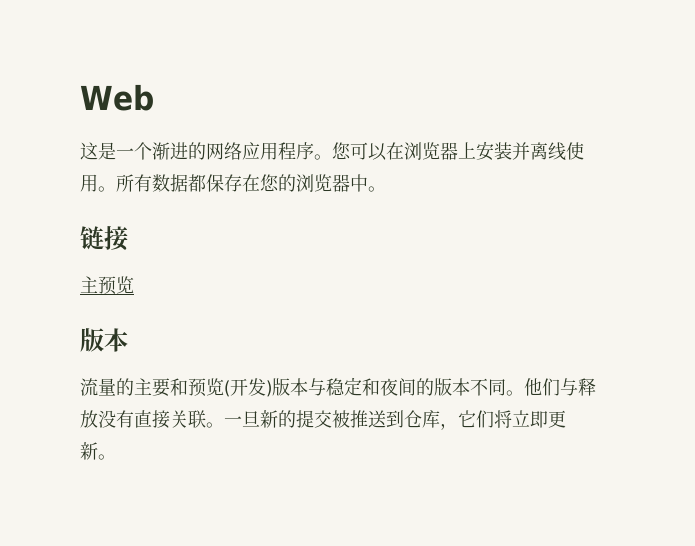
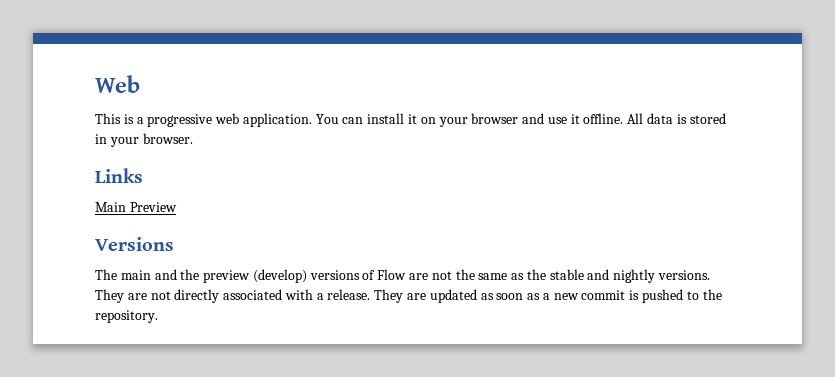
- 这是一个渐进的网络应用程序。您可以在浏览器上安装并离线使用。所有数据都保存在您的浏览器中。
- 链接
- 主预览
- 版本
- 流量的主要和预览(开发)版本与稳定和夜间的版本不同。他们与释放没有直接关联。一旦新的提交被推送到仓库，它们将立即更新。
+ This is a progressive web application. You can install it on your browser and use it offline. All data is stored in your browser.
+ Links
+ Main Preview
+ Versions
+ The main and the preview (develop) versions of Flow are not the same as the stable and nightly versions. They are not directly associated with a release. They are updated as soon as a new commit is pushed to the repository.

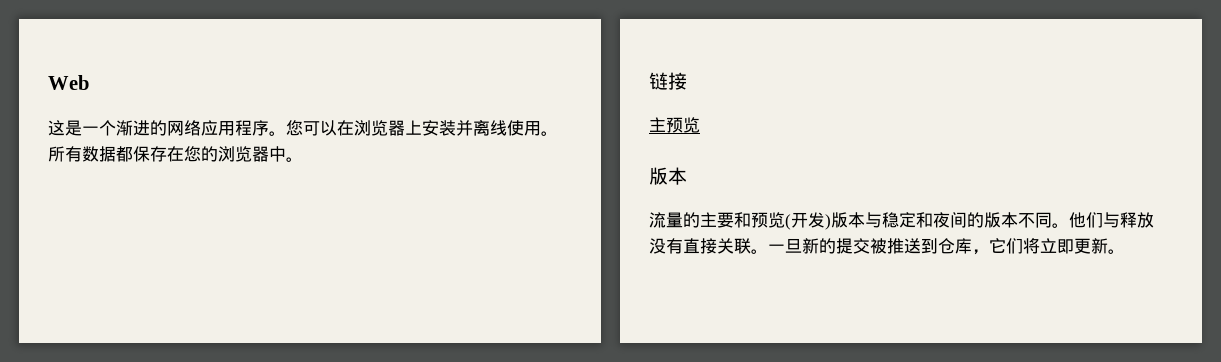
- This is a progressive web application. You can install it on your browser and use it offline. All data is stored in your browser.
- Links
- Main Preview
- Versions
- The main and the preview (develop) versions of Flow are not the same as the stable and nightly versions. They are not directly associated with a release. They are updated as soon as a new commit is pushed to the repository.
+ 这是一个渐进的网络应用程序。您可以在浏览器上安装并离线使用。所有数据都保存在您的浏览器中。
+ 链接
+ 主预览
+ 版本
+ 流量的主要和预览(开发)版本与稳定和夜间的版本不同。他们与释放没有直接关联。一旦新的提交被推送到仓库，它们将立即更新。

